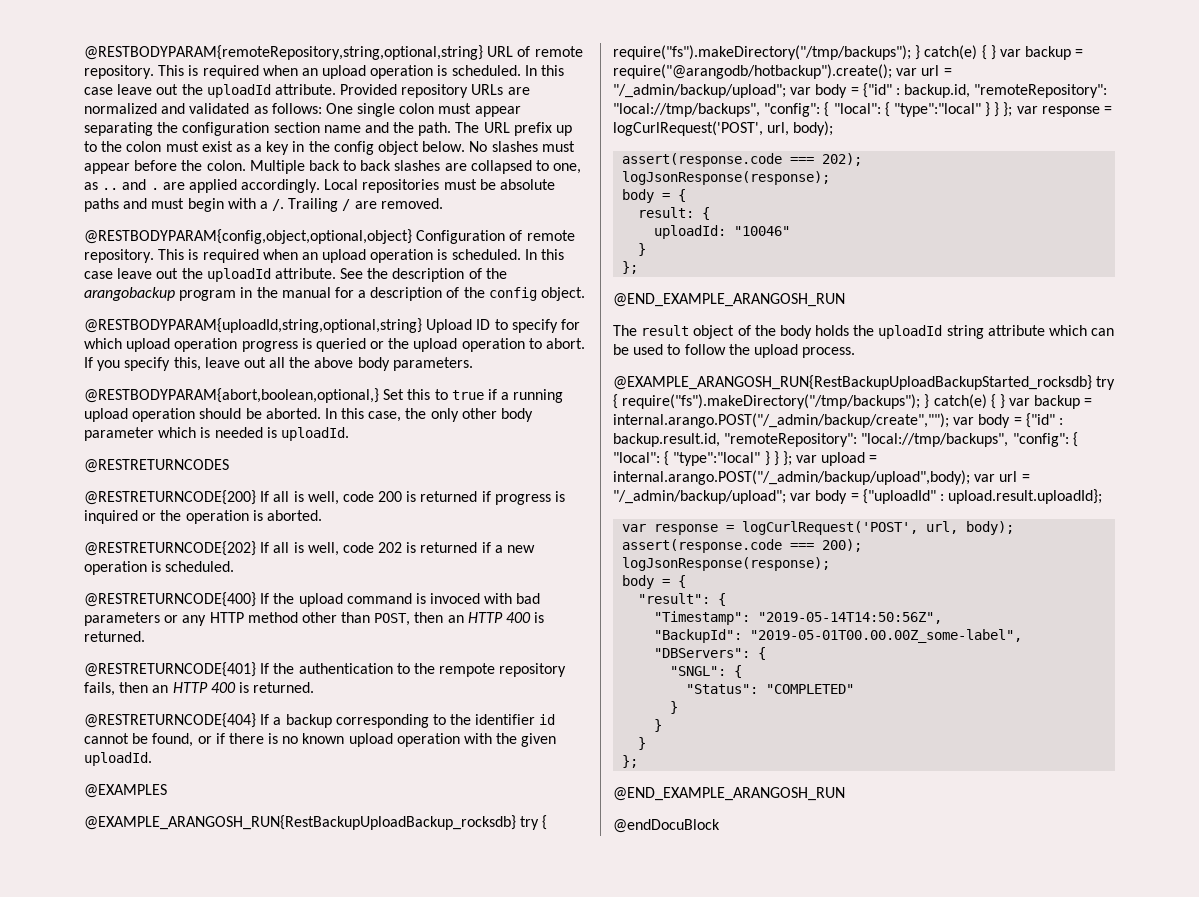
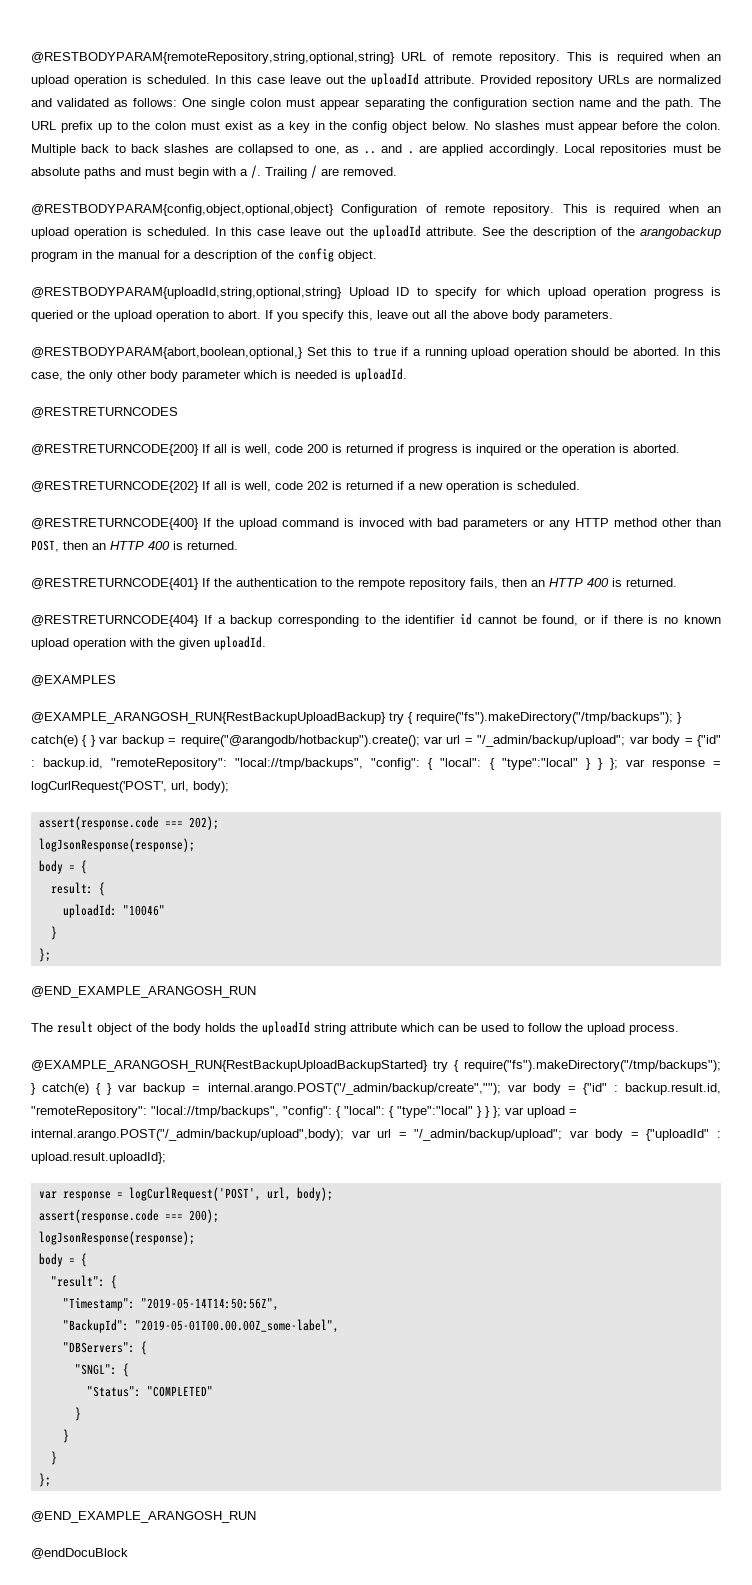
- @EXAMPLE_ARANGOSH_RUN{RestBackupUploadBackup_rocksdb} try { require("fs").makeDirectory("/tmp/backups"); } catch(e) { } var backup = require("@arangodb/hotbackup").create(); var url = "/_admin/backup/upload"; var body = {"id" : backup.id, "remoteRepository": "local://tmp/backups", "config": { "local": { "type":"local" } } }; var response = logCurlRequest('POST', url, body);
+ @EXAMPLE_ARANGOSH_RUN{RestBackupUploadBackup} try { require("fs").makeDirectory("/tmp/backups"); } catch(e) { } var backup = require("@arangodb/hotbackup").create(); var url = "/_admin/backup/upload"; var body = {"id" : backup.id, "remoteRepository": "local://tmp/backups", "config": { "local": { "type":"local" } } }; var response = logCurlRequest('POST', url, body);
- @EXAMPLE_ARANGOSH_RUN{RestBackupUploadBackupStarted_rocksdb} try { require("fs").makeDirectory("/tmp/backups"); } catch(e) { } var backup = internal.arango.POST("/_admin/backup/create",""); var body = {"id" : backup.result.id, "remoteRepository": "local://tmp/backups", "config": { "local": { "type":"local" } } }; var upload = internal.arango.POST("/_admin/backup/upload",body); var url = "/_admin/backup/upload"; var body = {"uploadId" : upload.result.uploadId};
+ @EXAMPLE_ARANGOSH_RUN{RestBackupUploadBackupStarted} try { require("fs").makeDirectory("/tmp/backups"); } catch(e) { } var backup = internal.arango.POST("/_admin/backup/create",""); var body = {"id" : backup.result.id, "remoteRepository": "local://tmp/backups", "config": { "local": { "type":"local" } } }; var upload = internal.arango.POST("/_admin/backup/upload",body); var url = "/_admin/backup/upload"; var body = {"uploadId" : upload.result.uploadId};

